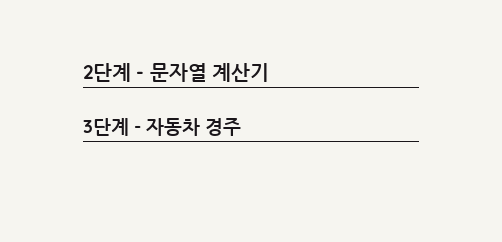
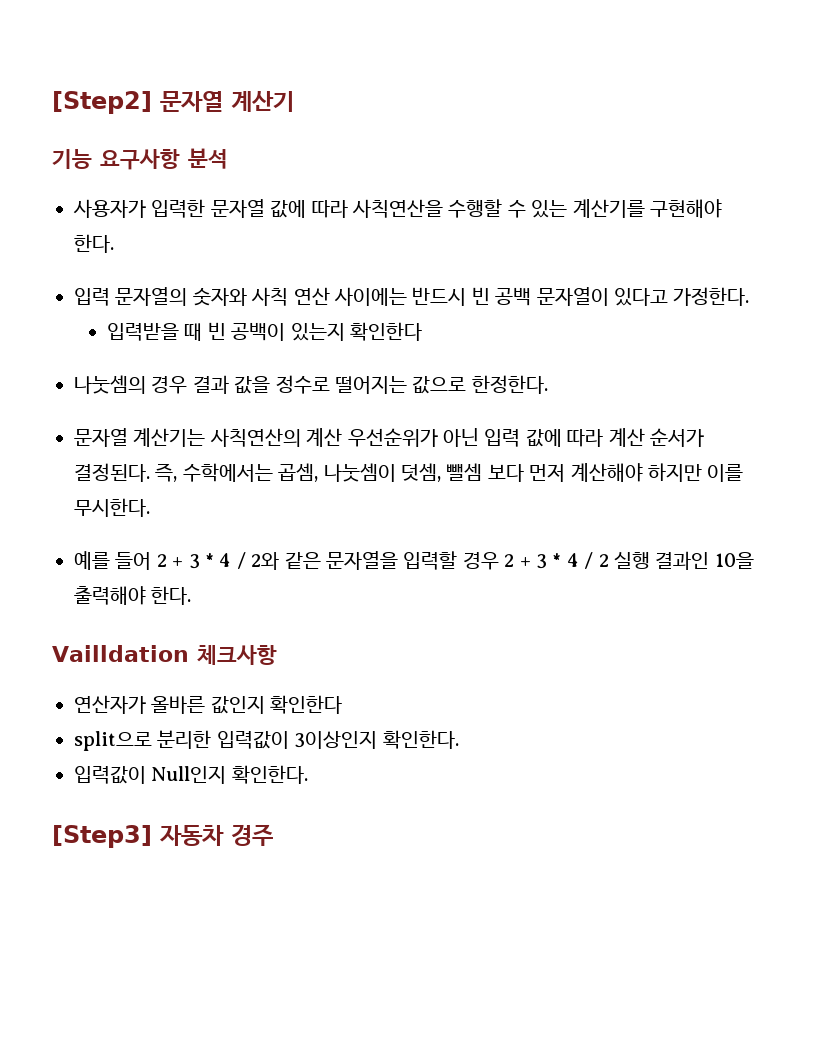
- 2단계 - 문자열 계산기
+ [Step2] 문자열 계산기
- 3단계 - 자동차 경주
+ 기능 요구사항 분석
+ 사용자가 입력한 문자열 값에 따라 사칙연산을 수행할 수 있는 계산기를 구현해야 한다.
+ 입력 문자열의 숫자와 사칙 연산 사이에는 반드시 빈 공백 문자열이 있다고 가정한다.
+ 입력받을 때 빈 공백이 있는지 확인한다
+ 나눗셈의 경우 결과 값을 정수로 떨어지는 값으로 한정한다.
+ 문자열 계산기는 사칙연산의 계산 우선순위가 아닌 입력 값에 따라 계산 순서가 결정된다. 즉, 수학에서는 곱셈, 나눗셈이 덧셈, 뺄셈 보다 먼저 계산해야 하지만 이를 무시한다.
+ 예를 들어 2 + 3 * 4 / 2와 같은 문자열을 입력할 경우 2 + 3 * 4 / 2 실행 결과인 10을 출력해야 한다.
+ Vailldation 체크사항
+ 연산자가 올바른 값인지 확인한다
+ split으로 분리한 입력값이 3이상인지 확인한다.
+ 입력값이 Null인지 확인한다.
+ [Step3] 자동차 경주

